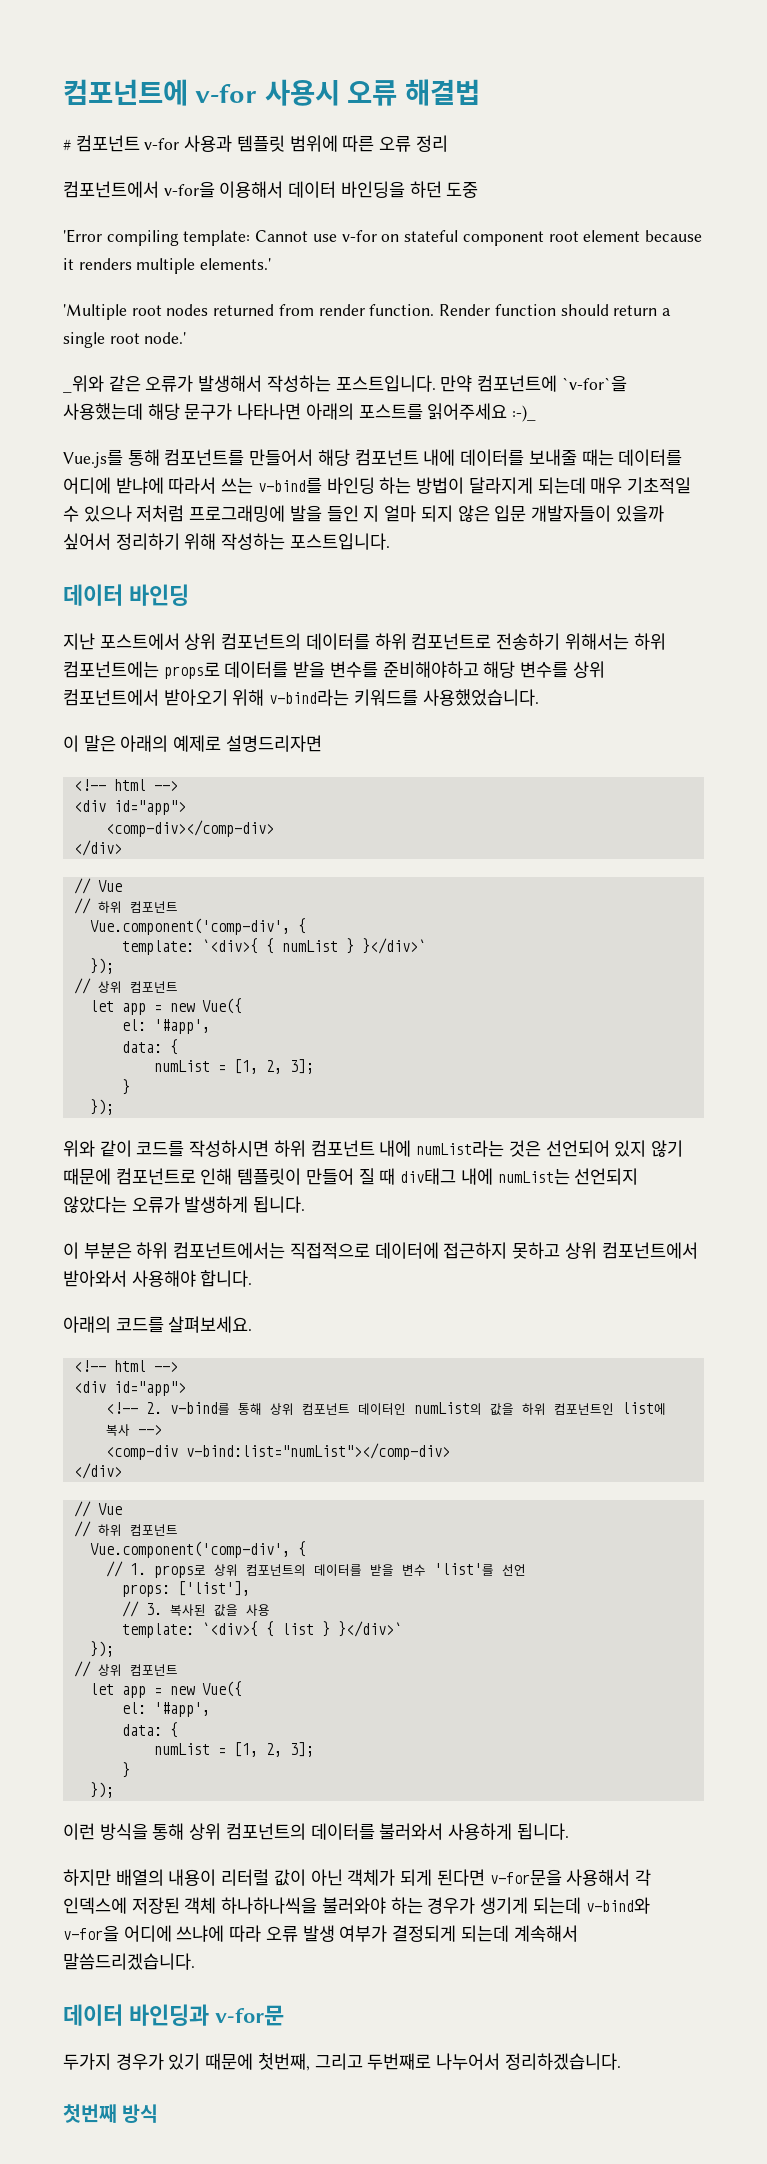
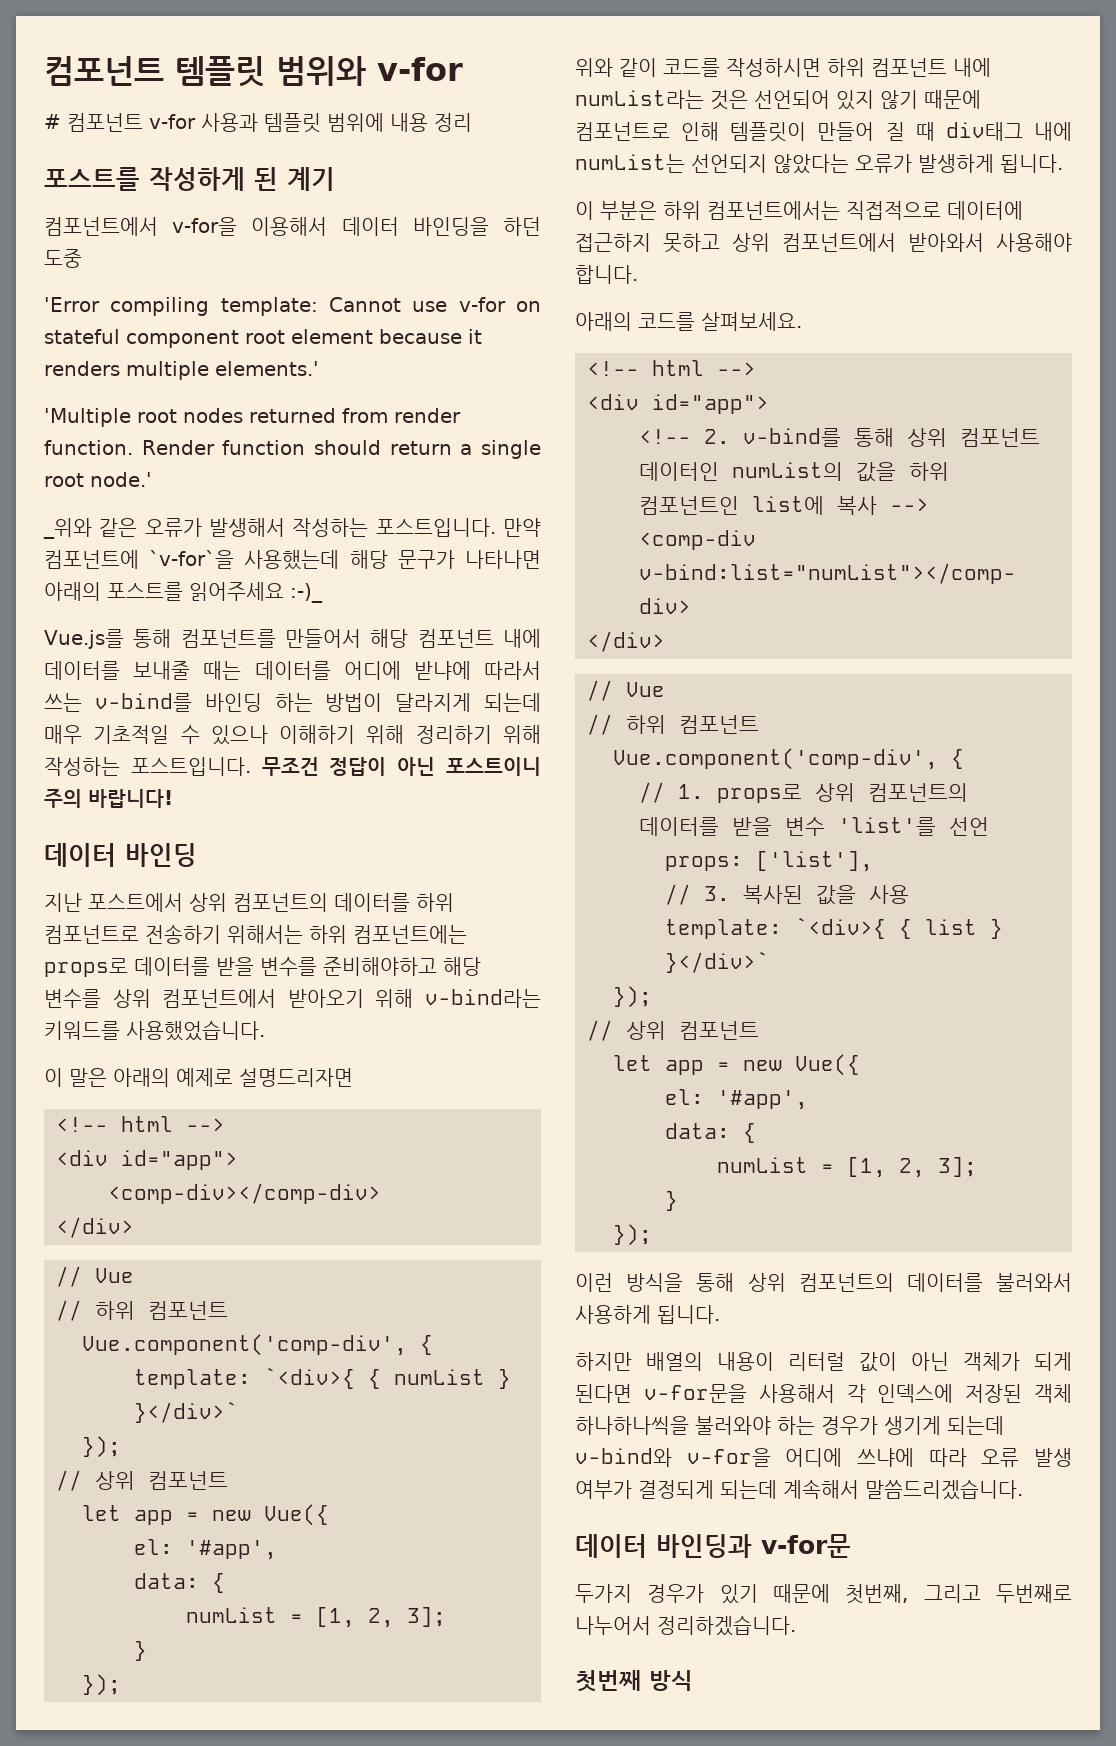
- 컴포넌트에 v-for 사용시 오류 해결법
+ 컴포넌트 템플릿 범위와 v-for
- # 컴포넌트 v-for 사용과 템플릿 범위에 따른 오류 정리
+ # 컴포넌트 v-for 사용과 템플릿 범위에 내용 정리
+ 포스트를 작성하게 된 계기
- Vue.js를 통해 컴포넌트를 만들어서 해당 컴포넌트 내에 데이터를 보내줄 때는 데이터를 어디에 받냐에 따라서 쓰는 v-bind를 바인딩 하는 방법이 달라지게 되는데 매우 기초적일 수 있으나 저처럼 프로그래밍에 발을 들인 지 얼마 되지 않은 입문 개발자들이 있을까 싶어서 정리하기 위해 작성하는 포스트입니다.
+ Vue.js를 통해 컴포넌트를 만들어서 해당 컴포넌트 내에 데이터를 보내줄 때는 데이터를 어디에 받냐에 따라서 쓰는 v-bind를 바인딩 하는 방법이 달라지게 되는데 매우 기초적일 수 있으나 이해하기 위해 정리하기 위해 작성하는 포스트입니다. 무조건 정답이 아닌 포스트이니 주의 바랍니다!

